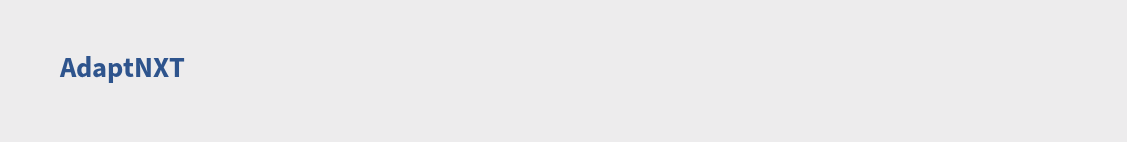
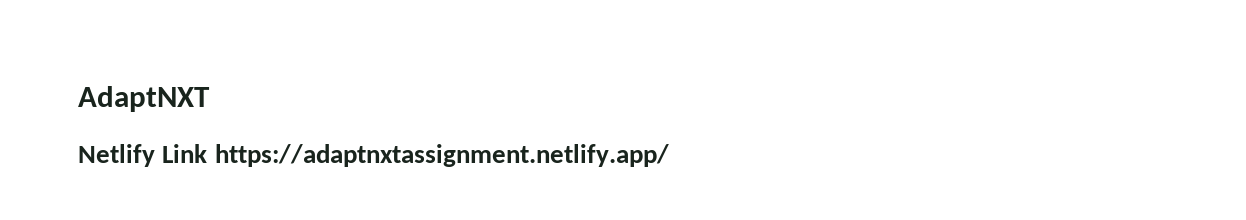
+ Netlify Link https://adaptnxtassignment.netlify.app/

